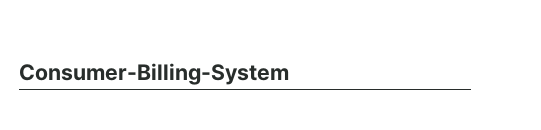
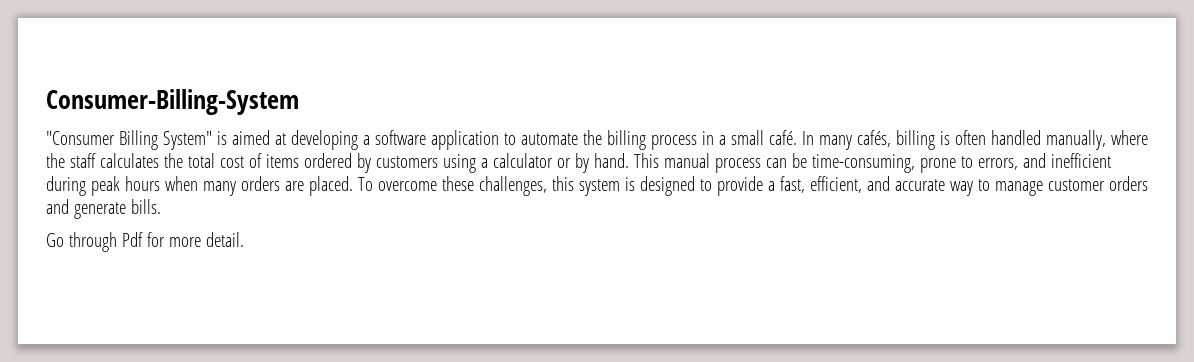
+ "Consumer Billing System" is aimed at developing a software application to automate the billing process in a small café. In many cafés, billing is often handled manually, where the staff calculates the total cost of items ordered by customers using a calculator or by hand. This manual process can be time-consuming, prone to errors, and inefficient during peak hours when many orders are placed. To overcome these challenges, this system is designed to provide a fast, efficient, and accurate way to manage customer orders and generate bills.
+ Go through Pdf for more detail.

